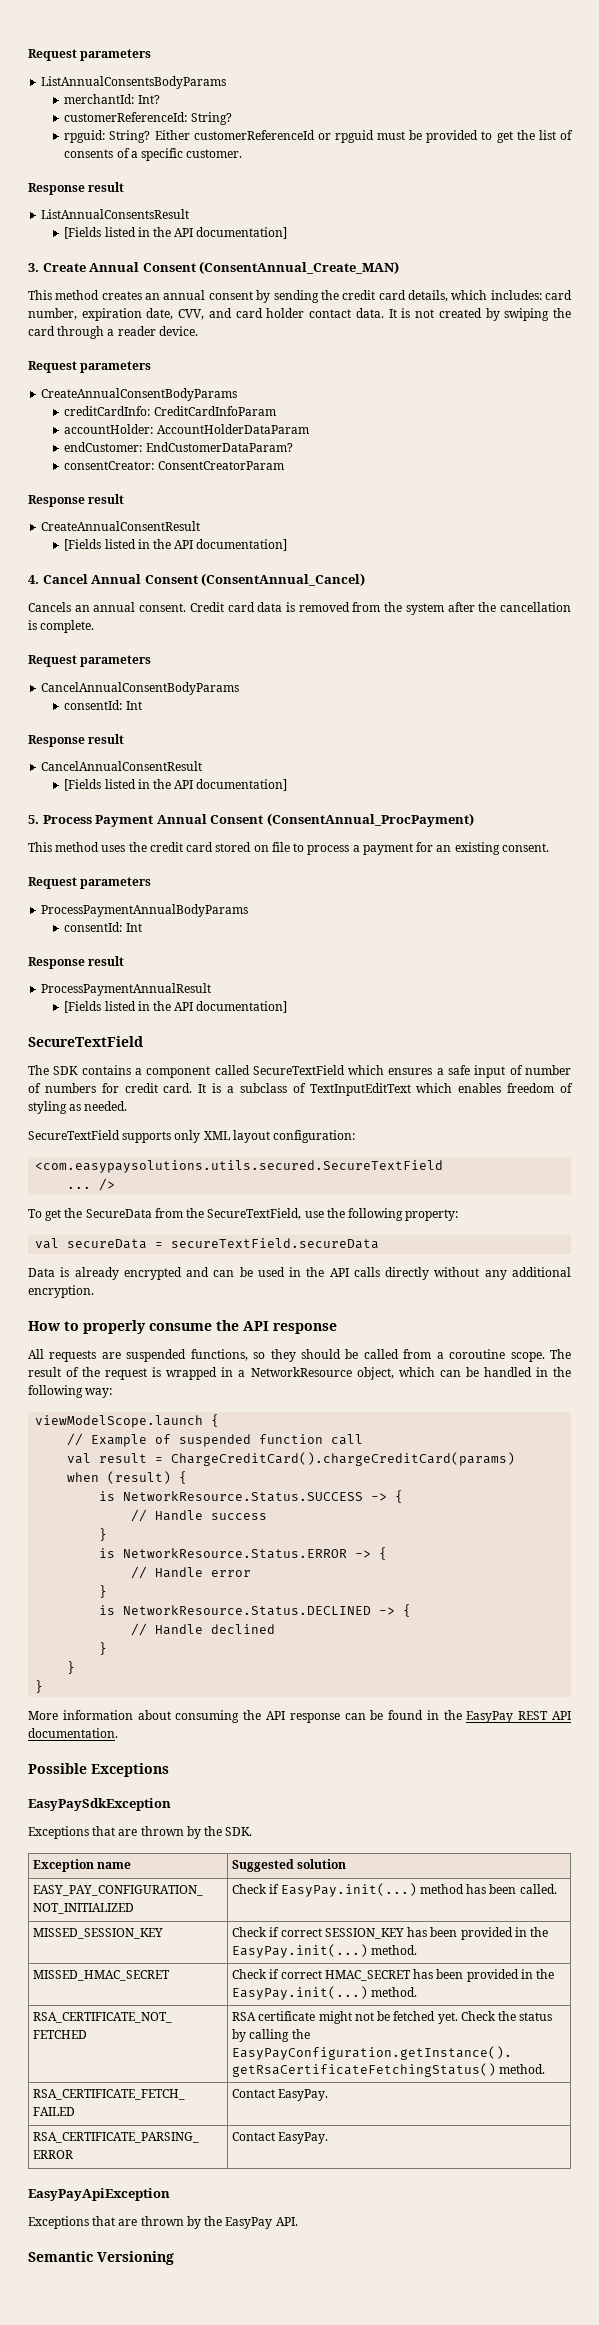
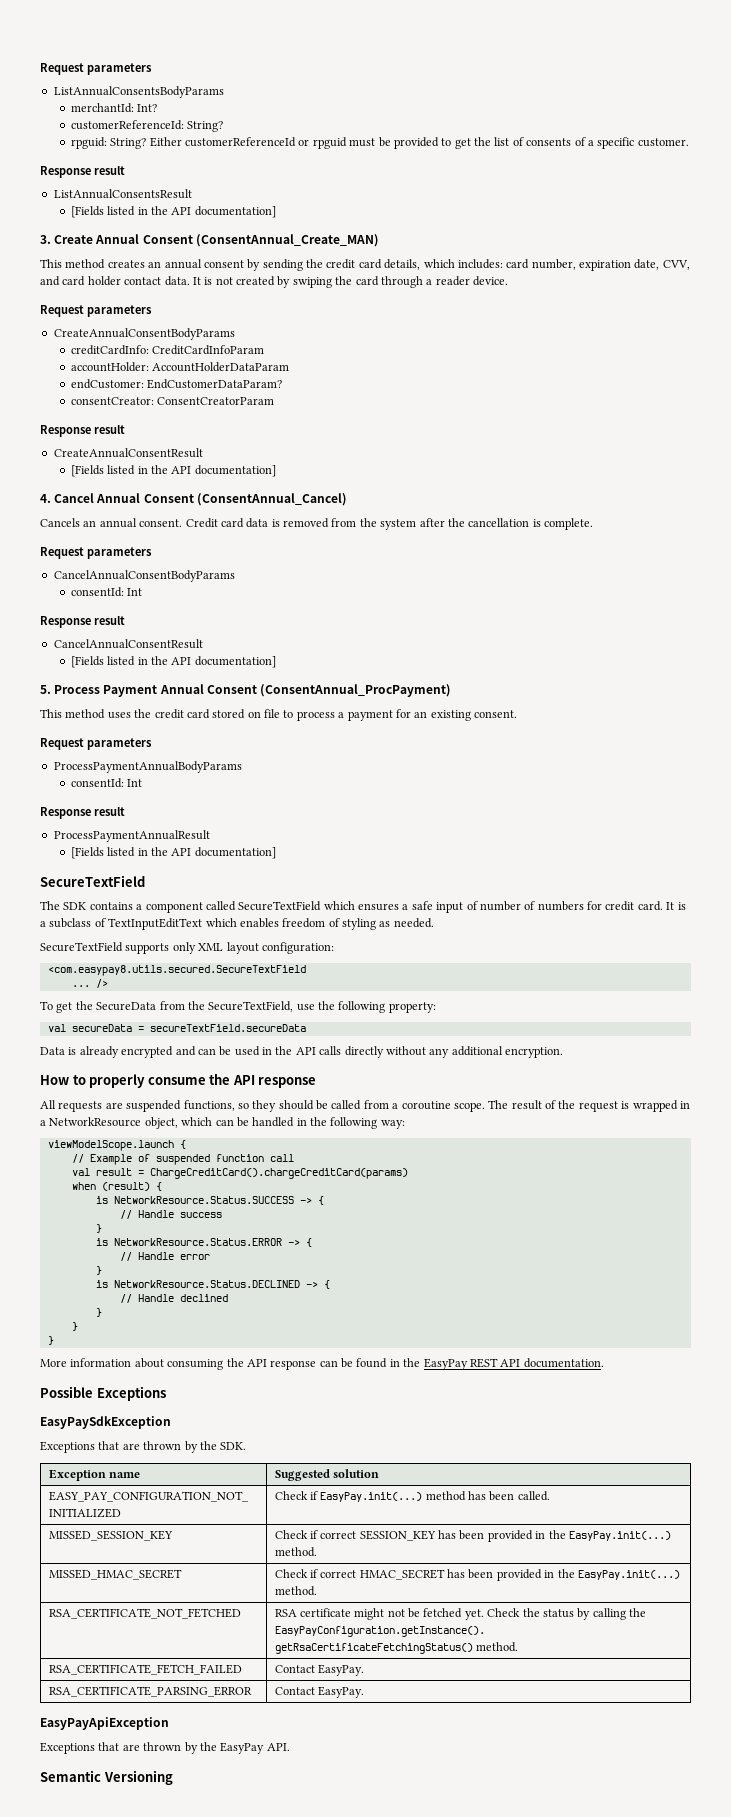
- <com.easypaysolutions.utils.secured.SecureTextField
+ <com.easypay8.utils.secured.SecureTextField

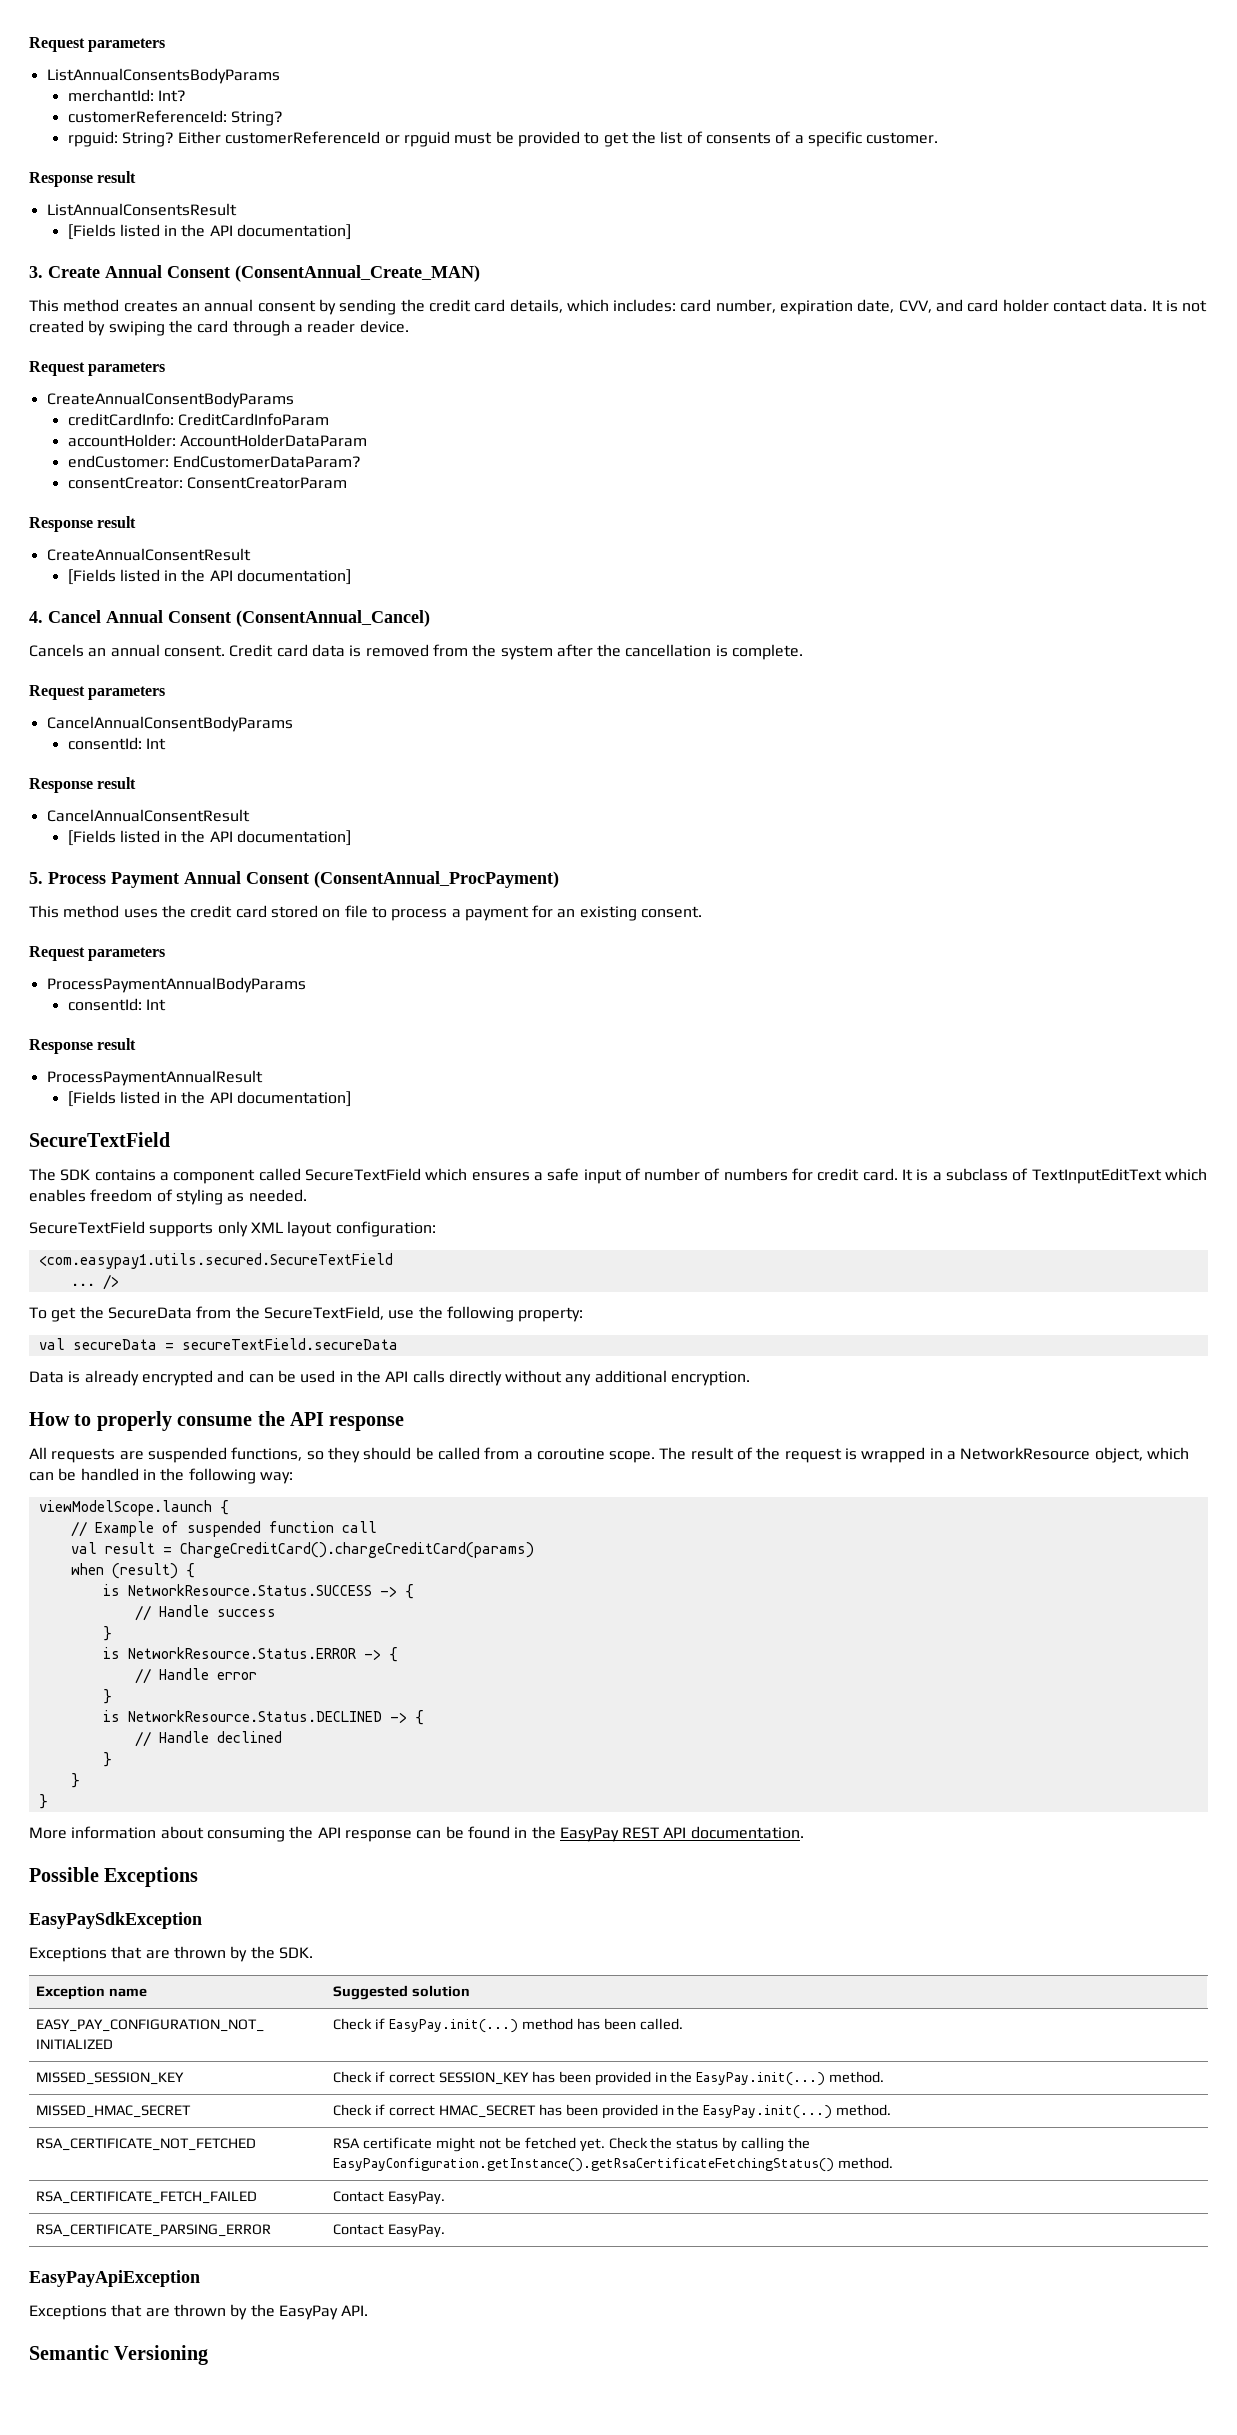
- <com.easypay8.utils.secured.SecureTextField
+ <com.easypay1.utils.secured.SecureTextField

